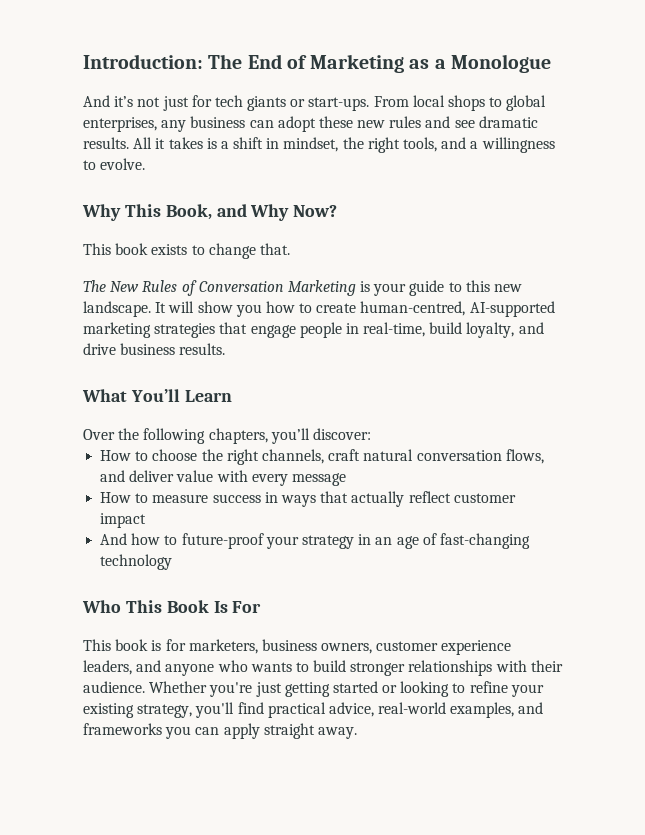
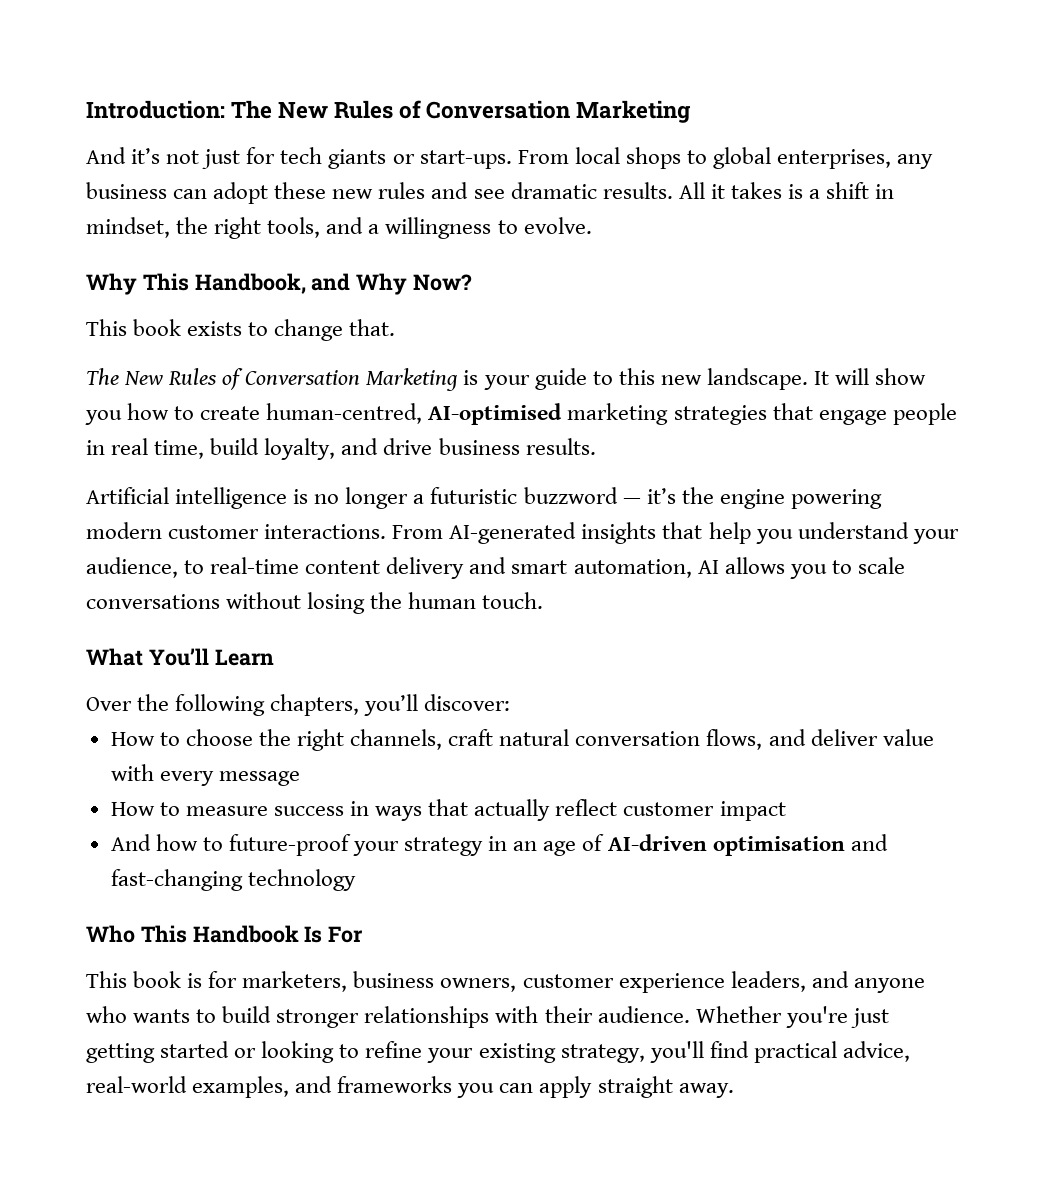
- Introduction: The End of Marketing as a Monologue
+ Introduction: The New Rules of Conversation Marketing
- Why This Book, and Why Now?
+ Why This Handbook, and Why Now?
- It will show you how to create human-centred, AI-supported marketing strategies that engage people in real-time, build loyalty, and drive business results.
+ It will show you how to create human-centred, AI-optimised marketing strategies that engage people in real time, build loyalty, and drive business results.
+ Artificial intelligence is no longer a futuristic buzzword — it’s the engine powering modern customer interactions. From AI-generated insights that help you understand your audience, to real-time content delivery and smart automation, AI allows you to scale conversations without losing the human touch.
- And how to future-proof your strategy in an age of fast-changing technology
+ And how to future-proof your strategy in an age of AI-driven optimisation and fast-changing technology
- Who This Book Is For
+ Who This Handbook Is For

